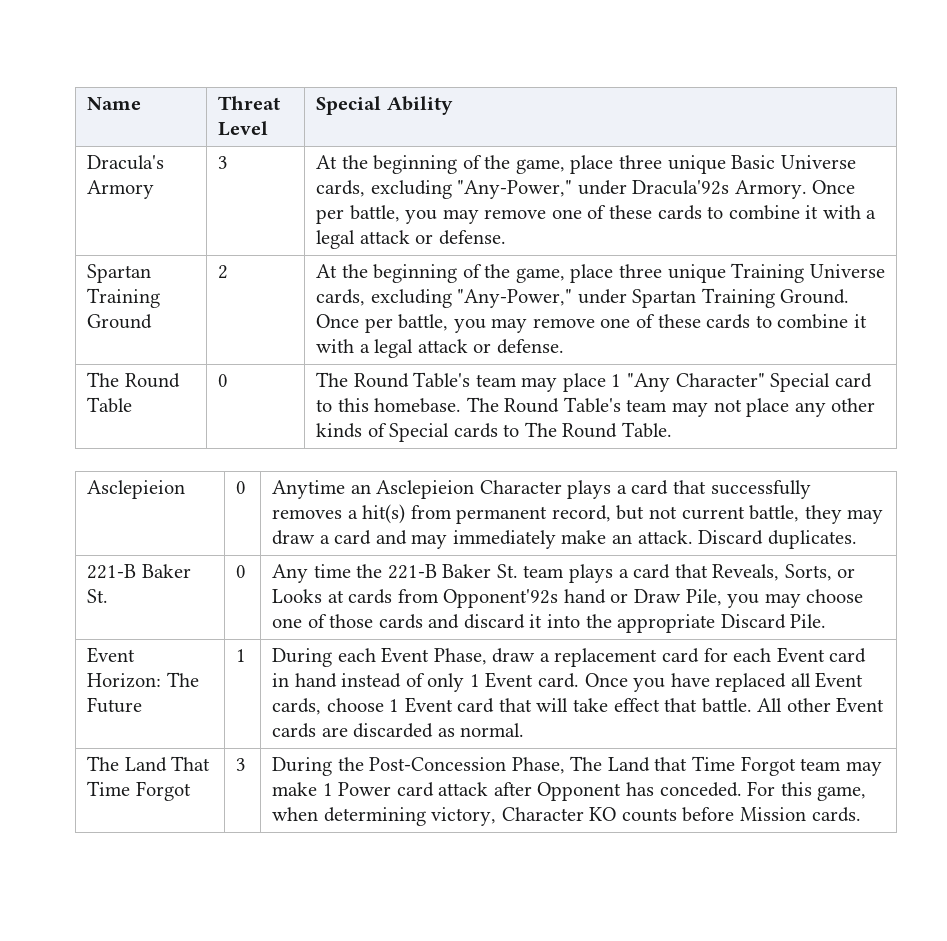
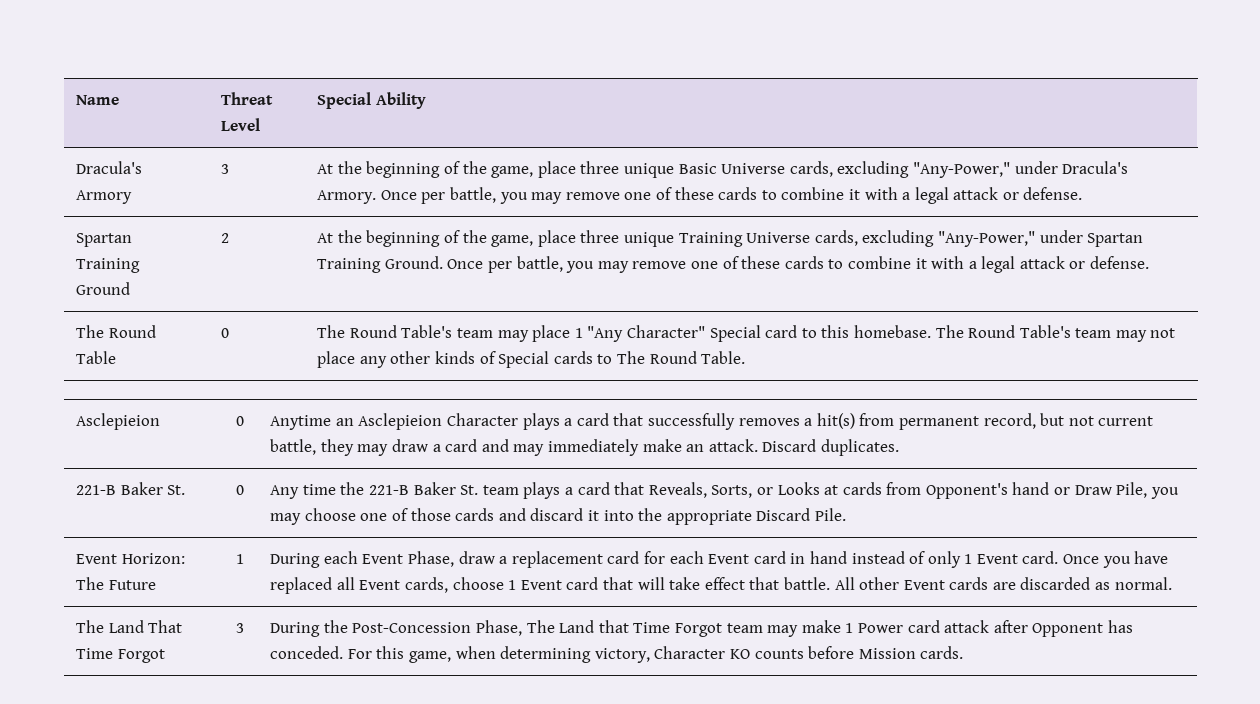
- Dracula's Armory | 3 | At the beginning of the game, place three unique Basic Universe cards, excluding "Any-Power," under Dracula'92s Armory. Once per battle, you may remove one of these cards to combine it with a legal attack or defense.
+ Dracula's Armory | 3 | At the beginning of the game, place three unique Basic Universe cards, excluding "Any-Power," under Dracula's Armory. Once per battle, you may remove one of these cards to combine it with a legal attack or defense.
- Any time the 221-B Baker St. team plays a card that Reveals, Sorts, or Looks at cards from Opponent'92s hand or Draw Pile, you may choose one of those cards and discard it into the appropriate Discard Pile.
+ Any time the 221-B Baker St. team plays a card that Reveals, Sorts, or Looks at cards from Opponent's hand or Draw Pile, you may choose one of those cards and discard it into the appropriate Discard Pile.

